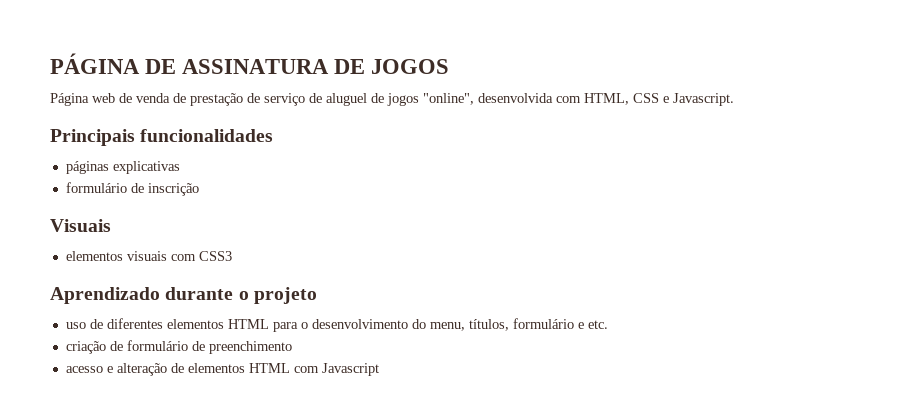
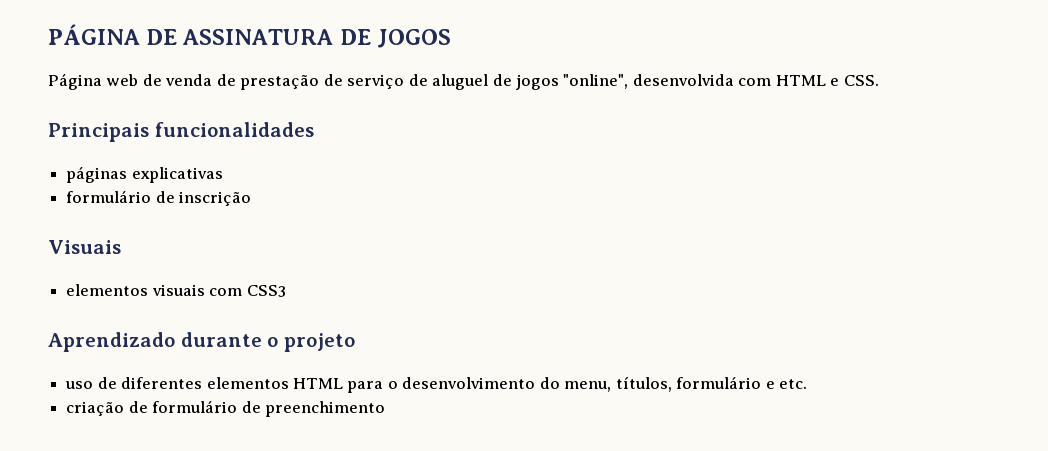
- Página web de venda de prestação de serviço de aluguel de jogos "online", desenvolvida com HTML, CSS e Javascript.
+ Página web de venda de prestação de serviço de aluguel de jogos "online", desenvolvida com HTML e CSS.
- acesso e alteração de elementos HTML com Javascript

